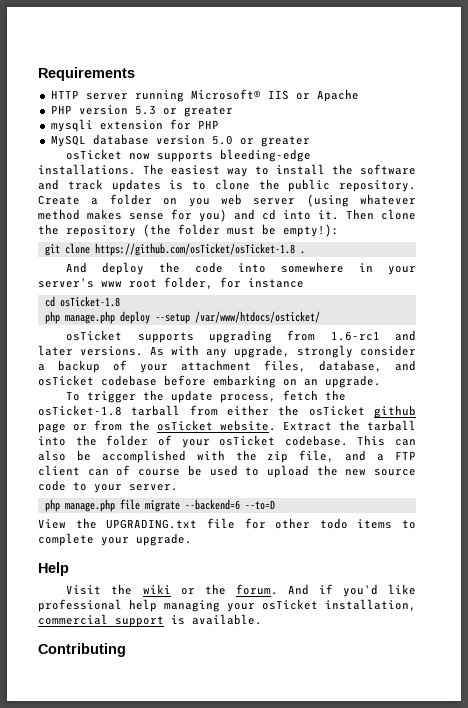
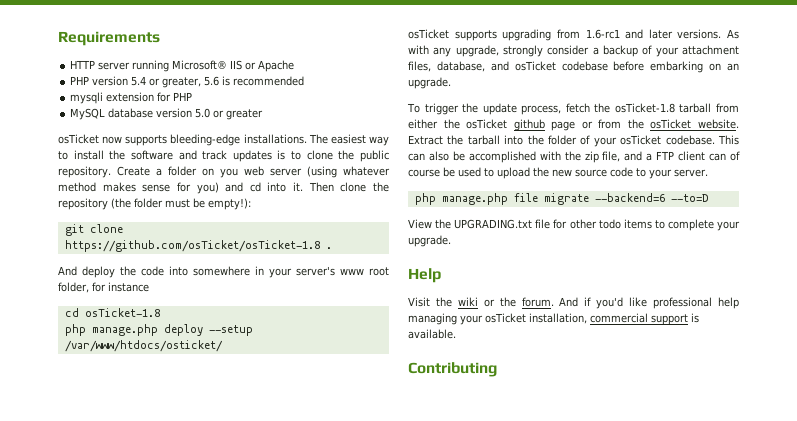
- PHP version 5.3 or greater
+ PHP version 5.4 or greater, 5.6 is recommended

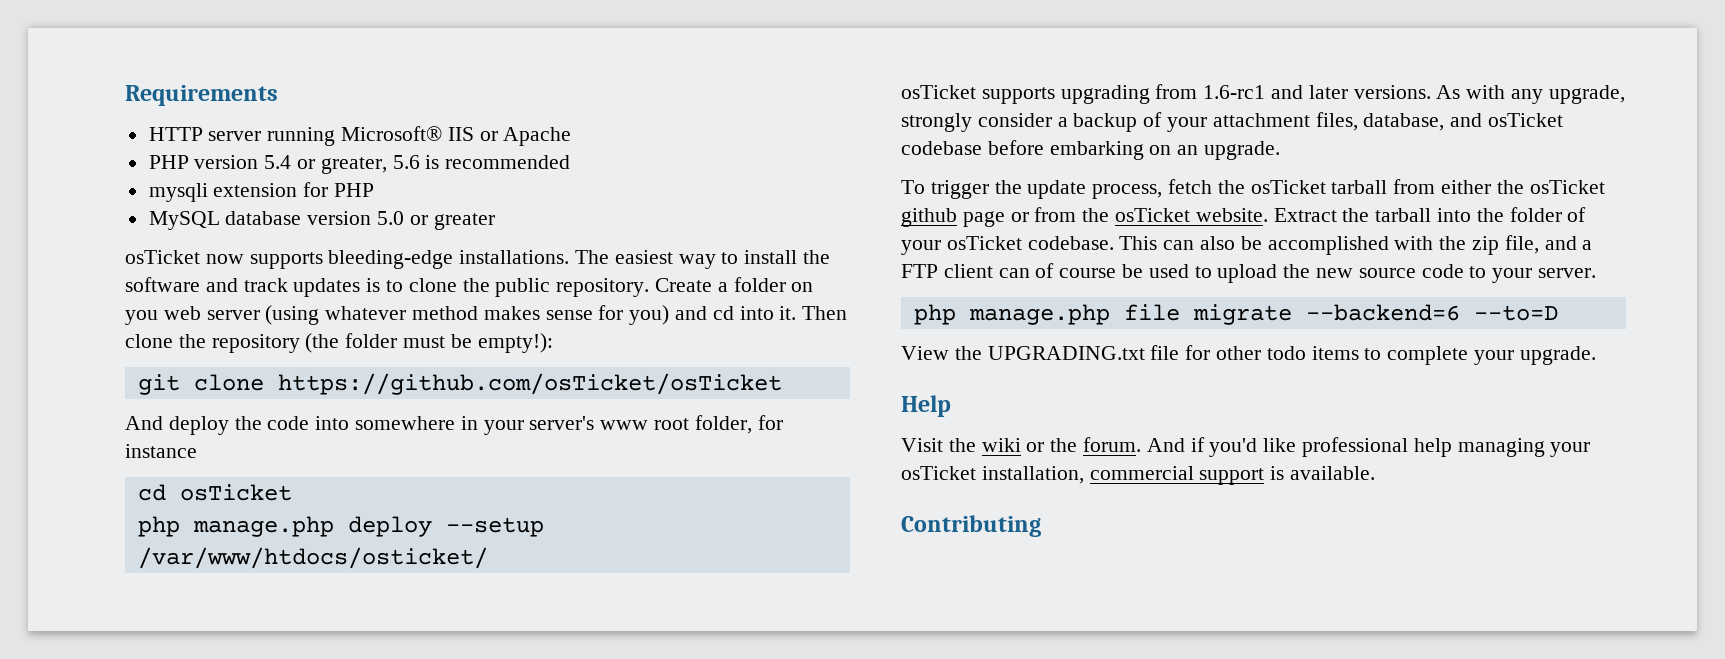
- git clone https://github.com/osTicket/osTicket-1.8 .
+ git clone https://github.com/osTicket/osTicket
- cd osTicket-1.8
+ cd osTicket
- To trigger the update process, fetch the osTicket-1.8 tarball from either the osTicket github page or from the osTicket website.
+ To trigger the update process, fetch the osTicket tarball from either the osTicket github page or from the osTicket website.

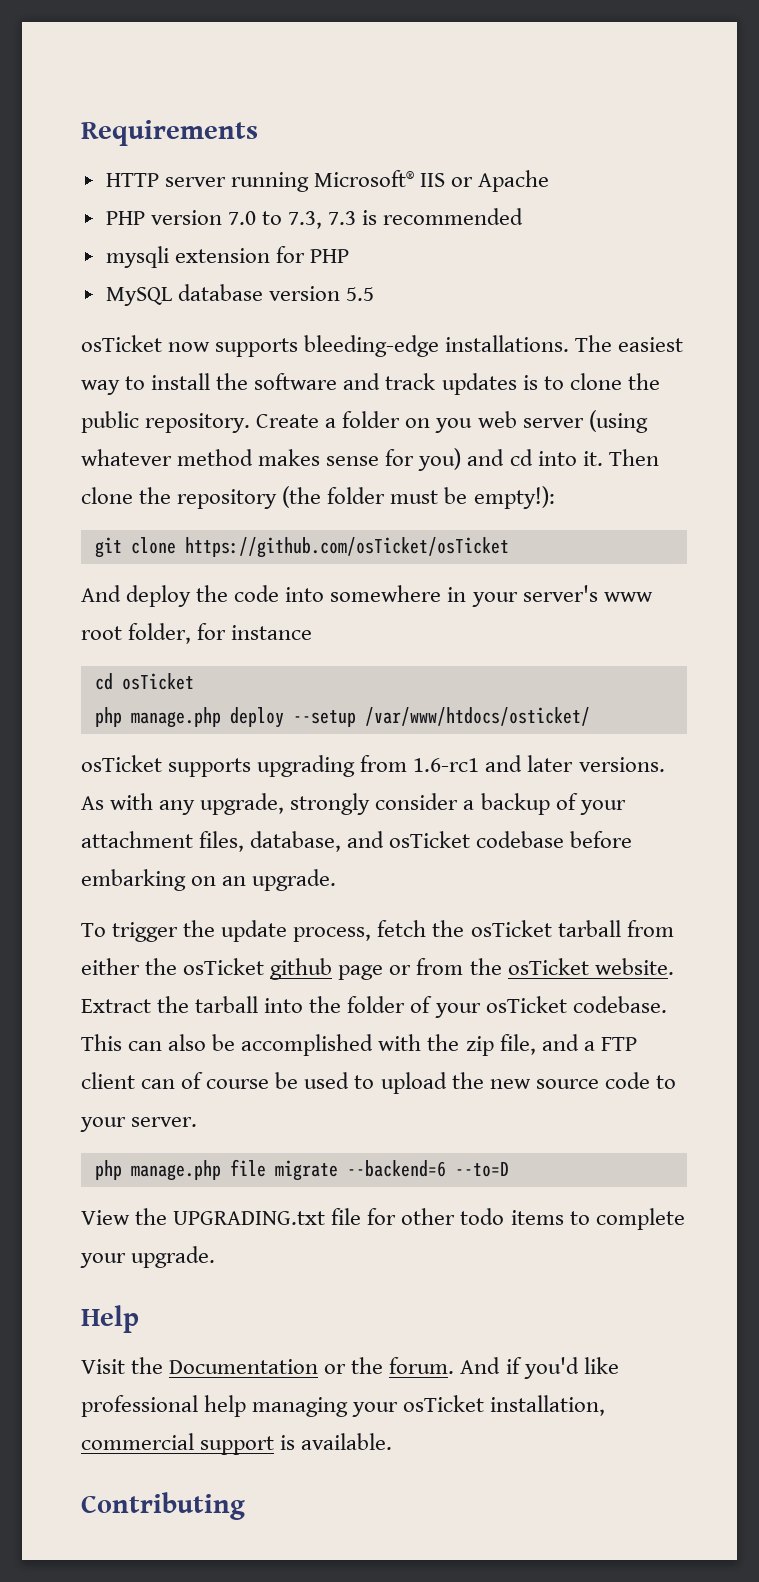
- PHP version 5.4 or greater, 5.6 is recommended
+ PHP version 7.0 to 7.3, 7.3 is recommended
- MySQL database version 5.0 or greater
+ MySQL database version 5.5
- Visit the wiki or the forum.
+ Visit the Documentation or the forum.

